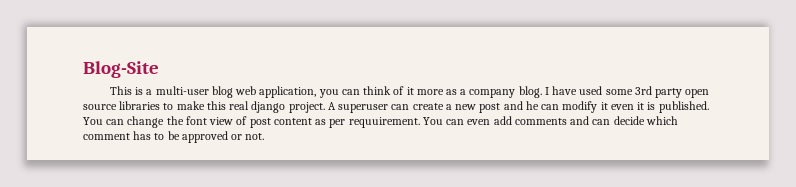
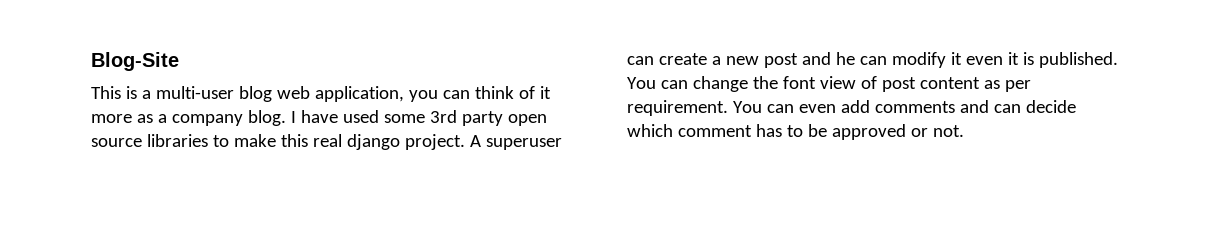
- You can change the font view of post content as per requuirement.
+ You can change the font view of post content as per requirement.

